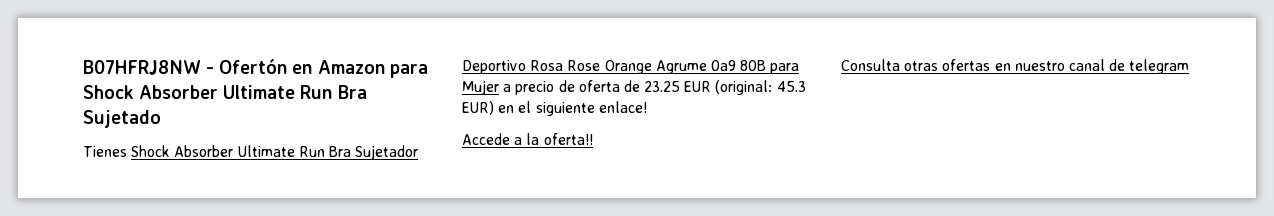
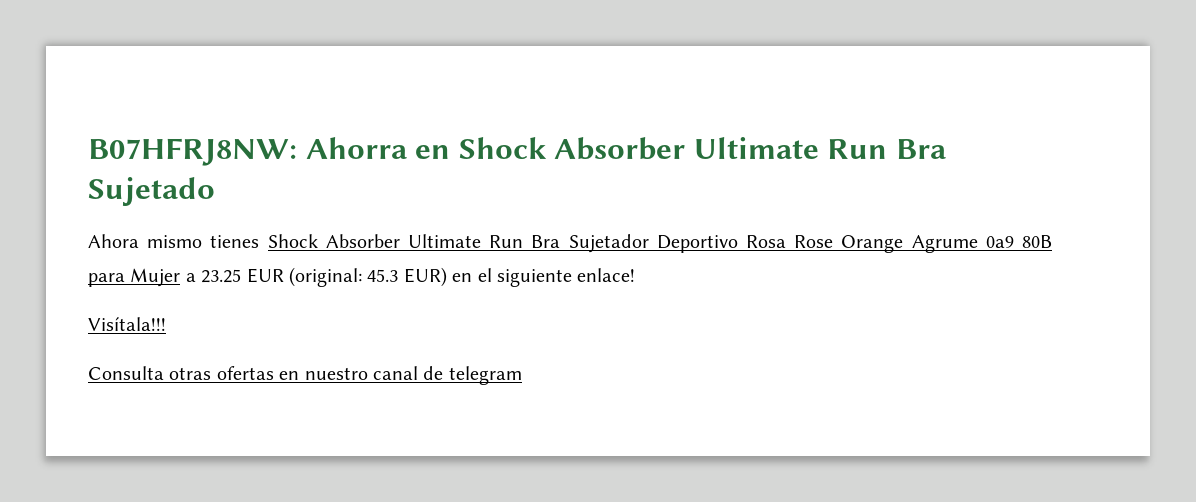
- B07HFRJ8NW - Ofertón en Amazon para Shock Absorber Ultimate Run Bra Sujetado
+ B07HFRJ8NW: Ahorra en Shock Absorber Ultimate Run Bra Sujetado
- Tienes Shock Absorber Ultimate Run Bra Sujetador Deportivo Rosa Rose Orange Agrume 0a9 80B para Mujer a precio de oferta de 23.25 EUR (original: 45.3 EUR) en el siguiente enlace!
+ Ahora mismo tienes Shock Absorber Ultimate Run Bra Sujetador Deportivo Rosa Rose Orange Agrume 0a9 80B para Mujer a 23.25 EUR (original: 45.3 EUR) en el siguiente enlace!
- Accede a la oferta!!
+ Visítala!!!

